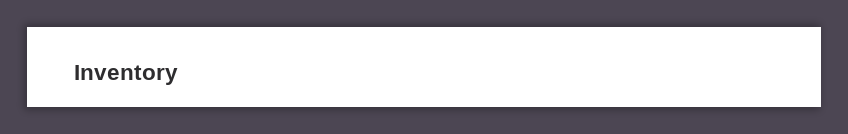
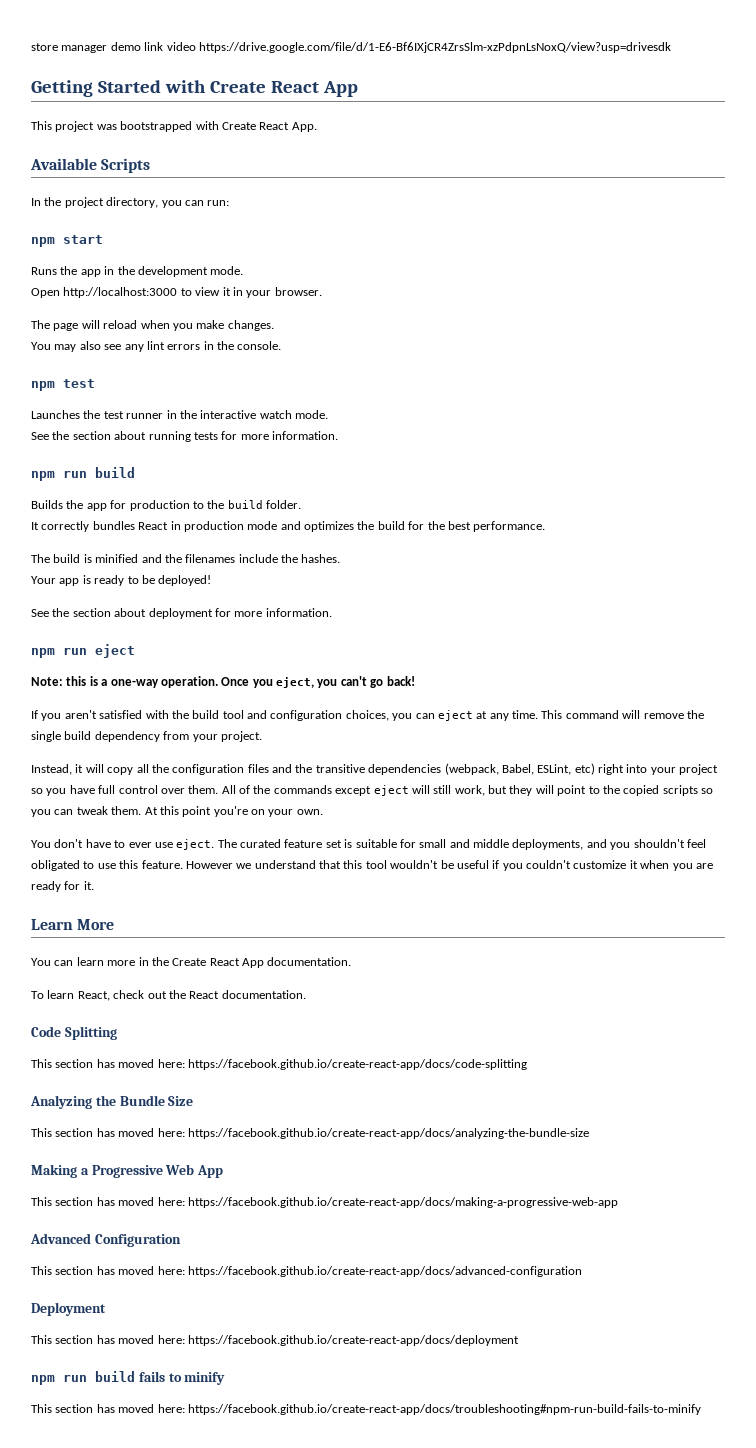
- Inventory
+ store manager demo link video https://drive.google.com/file/d/1-E6-Bf6IXjCR4ZrsSlm-xzPdpnLsNoxQ/view?usp=drivesdk
+ Getting Started with Create React App
+ This project was bootstrapped with Create React App.
+ Available Scripts
+ In the project directory, you can run:
+ npm start
+ Runs the app in the development mode.
+ Open http://localhost:3000 to view it in your browser.
+ The page will reload when you make changes.
+ You may also see any lint errors in the console.
+ npm test
+ Launches the test runner in the interactive watch mode.
+ See the section about running tests for more information.
+ npm run build
+ Builds the app for production to the build folder.
+ It correctly bundles React in production mode and optimizes the build for the best performance.
+ The build is minified and the filenames include the hashes.
+ Your app is ready to be deployed!
+ See the section about deployment for more information.
+ npm run eject
+ Note: this is a one-way operation. Once you eject, you can't go back!
+ If you aren't satisfied with the build tool and configuration choices, you can eject at any time. This command will remove the single build dependency from your project.
+ Instead, it will copy all the configuration files and the transitive dependencies (webpack, Babel, ESLint, etc) right into your project so you have full control over them. All of the commands except eject will still work, but they will point to the copied scripts so you can tweak them. At this point you're on your own.
+ You don't have to ever use eject. The curated feature set is suitable for small and middle deployments, and you shouldn't feel obligated to use this feature. However we understand that this tool wouldn't be useful if you couldn't customize it when you are ready for it.
+ Learn More
+ You can learn more in the Create React App documentation.
+ To learn React, check out the React documentation.
+ Code Splitting
+ This section has moved here: https://facebook.github.io/create-react-app/docs/code-splitting
+ Analyzing the Bundle Size
+ This section has moved here: https://facebook.github.io/create-react-app/docs/analyzing-the-bundle-size
+ Making a Progressive Web App
+ This section has moved here: https://facebook.github.io/create-react-app/docs/making-a-progressive-web-app
+ Advanced Configuration
+ This section has moved here: https://facebook.github.io/create-react-app/docs/advanced-configuration
+ Deployment
+ This section has moved here: https://facebook.github.io/create-react-app/docs/deployment
+ npm run build fails to minify
+ This section has moved here: https://facebook.github.io/create-react-app/docs/troubleshooting#npm-run-build-fails-to-minify

